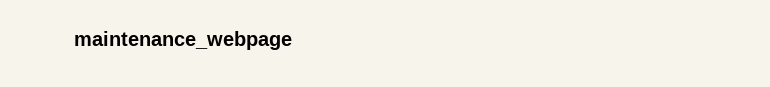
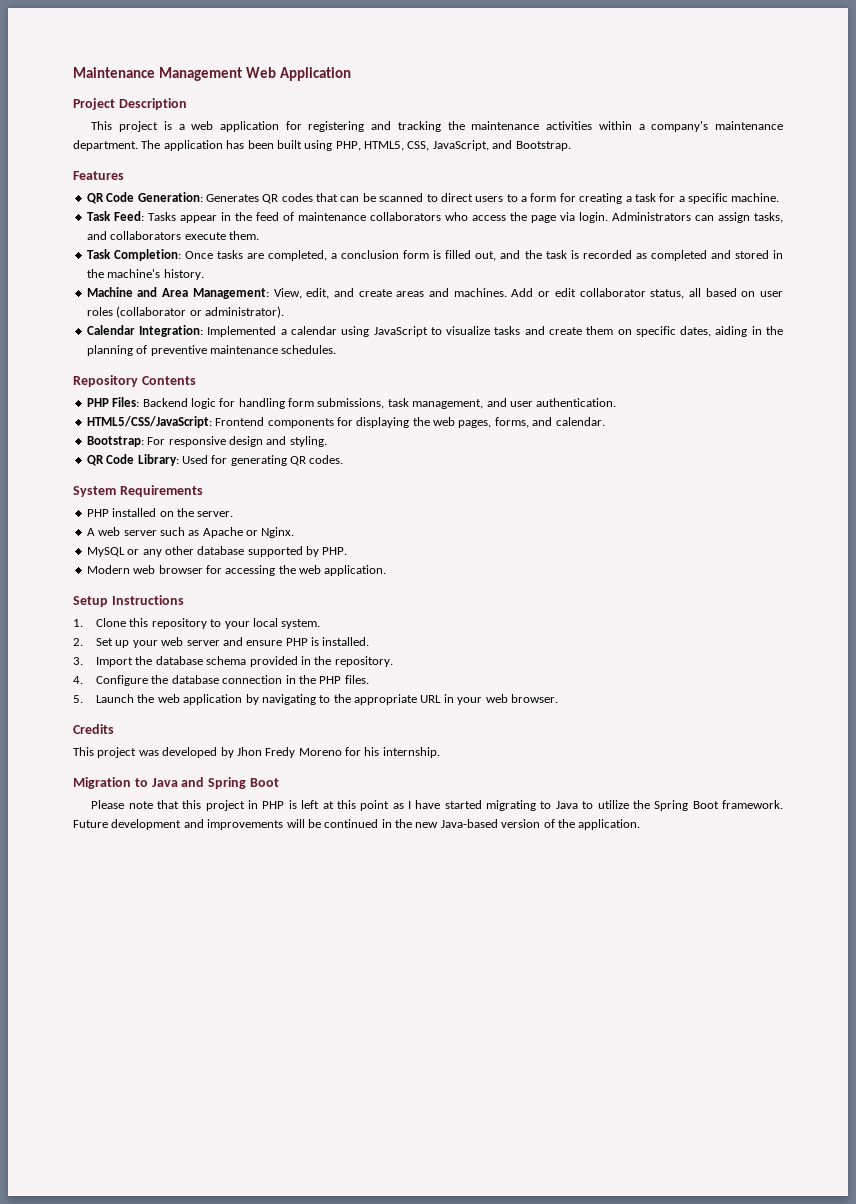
- maintenance_webpage
+ Maintenance Management Web Application
+ Project Description
+ This project is a web application for registering and tracking the maintenance activities within a company's maintenance department. The application has been built using PHP, HTML5, CSS, JavaScript, and Bootstrap.
+ Features
+ QR Code Generation: Generates QR codes that can be scanned to direct users to a form for creating a task for a specific machine.
+ Task Feed: Tasks appear in the feed of maintenance collaborators who access the page via login. Administrators can assign tasks, and collaborators execute them.
+ Task Completion: Once tasks are completed, a conclusion form is filled out, and the task is recorded as completed and stored in the machine's history.
+ Machine and Area Management: View, edit, and create areas and machines. Add or edit collaborator status, all based on user roles (collaborator or administrator).
+ Calendar Integration: Implemented a calendar using JavaScript to visualize tasks and create them on specific dates, aiding in the planning of preventive maintenance schedules.
+ Repository Contents
+ PHP Files: Backend logic for handling form submissions, task management, and user authentication.
+ HTML5/CSS/JavaScript: Frontend components for displaying the web pages, forms, and calendar.
+ Bootstrap: For responsive design and styling.
+ QR Code Library: Used for generating QR codes.
+ System Requirements
+ PHP installed on the server.
+ A web server such as Apache or Nginx.
+ MySQL or any other database supported by PHP.
+ Modern web browser for accessing the web application.
+ Setup Instructions
+ 1. Clone this repository to your local system.
+ 2. Set up your web server and ensure PHP is installed.
+ 3. Import the database schema provided in the repository.
+ 4. Configure the database connection in the PHP files.
+ 5. Launch the web application by navigating to the appropriate URL in your web browser.
+ Credits
+ This project was developed by Jhon Fredy Moreno for his internship.
+ Migration to Java and Spring Boot
+ Please note that this project in PHP is left at this point as I have started migrating to Java to utilize the Spring Boot framework. Future development and improvements will be continued in the new Java-based version of the application.

